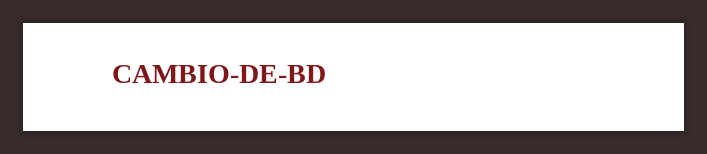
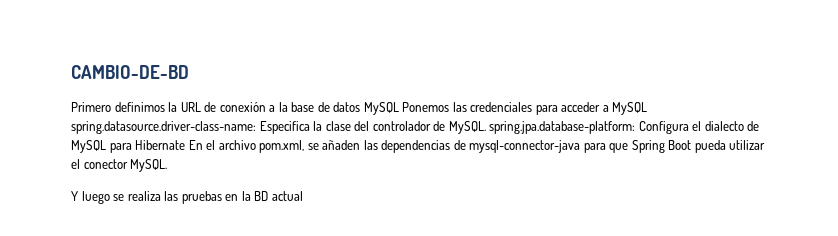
+ Primero definimos la URL de conexión a la base de datos MySQL Ponemos las credenciales para acceder a MySQL spring.datasource.driver-class-name: Especifica la clase del controlador de MySQL. spring.jpa.database-platform: Configura el dialecto de MySQL para Hibernate En el archivo pom.xml, se añaden las dependencias de mysql-connector-java para que Spring Boot pueda utilizar el conector MySQL.
+ Y luego se realiza las pruebas en la BD actual

